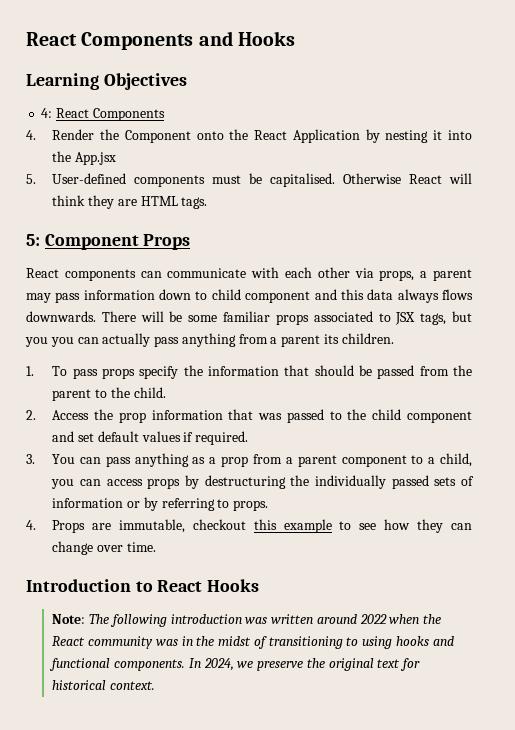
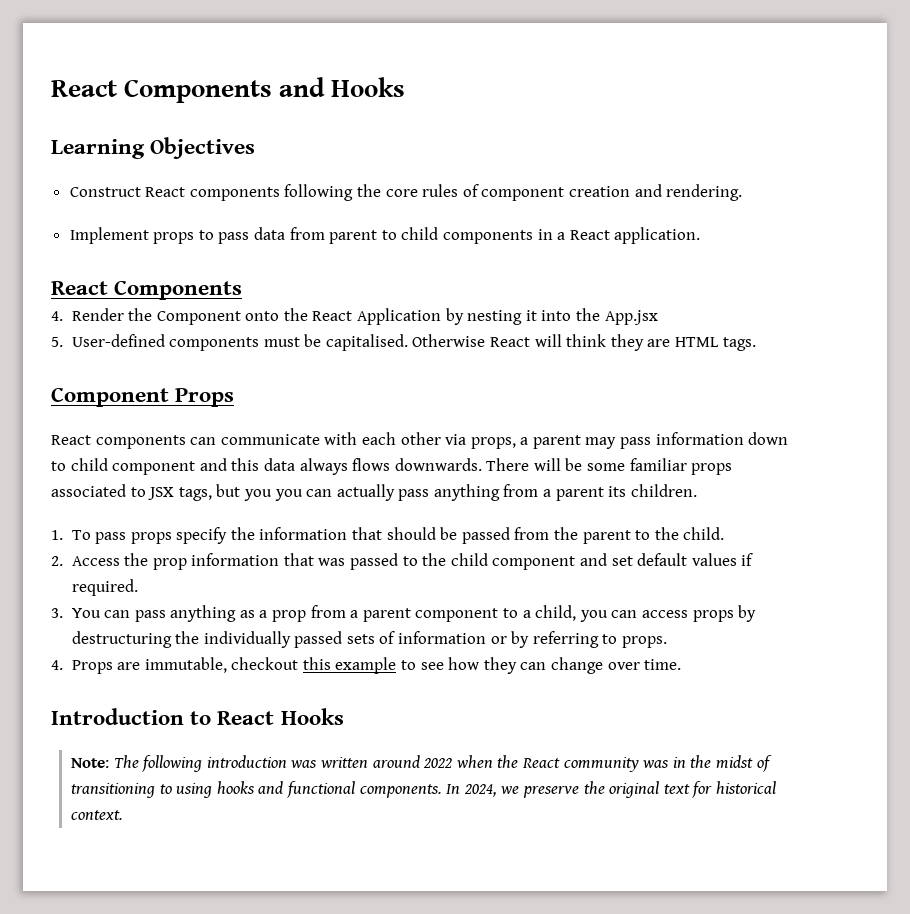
- 4: React Components
+ Construct React components following the core rules of component creation and rendering.
+ Implement props to pass data from parent to child components in a React application.
+ React Components
- 5: Component Props
+ Component Props

